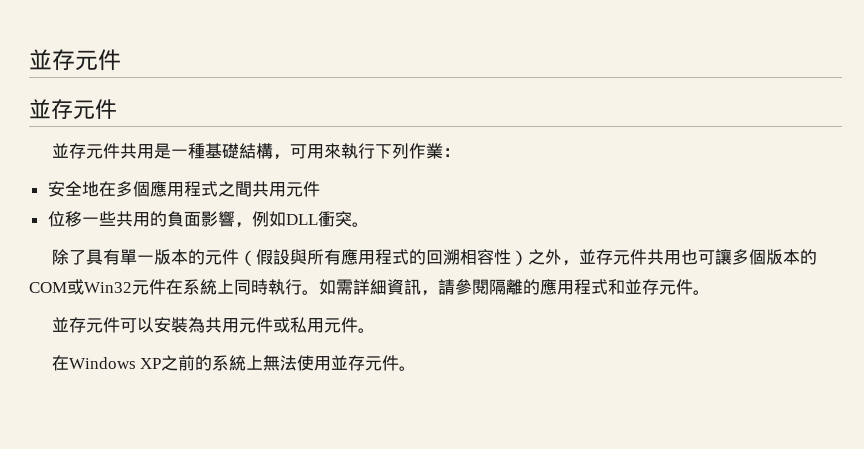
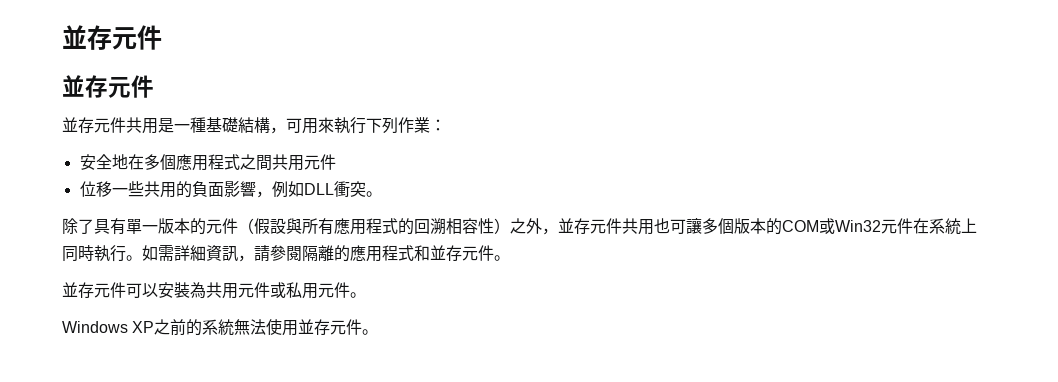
- 在Windows XP之前的系統上無法使用並存元件。
+ Windows XP之前的系統無法使用並存元件。

